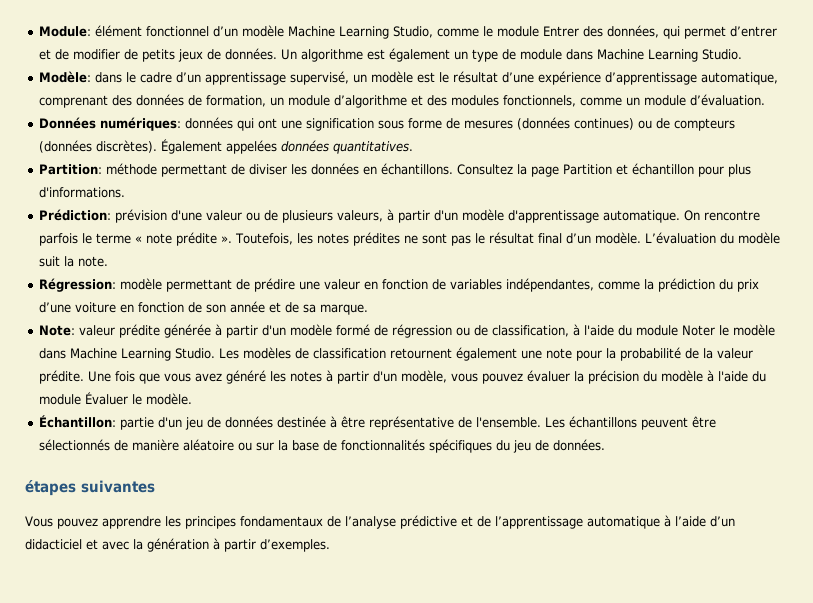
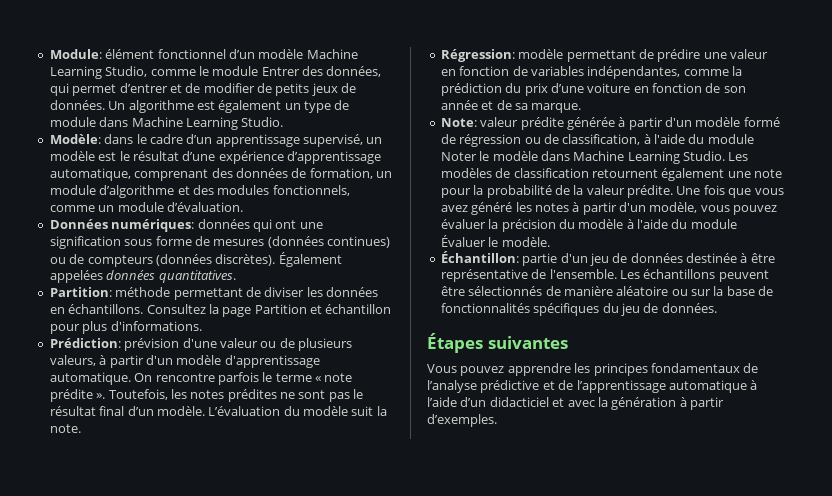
- étapes suivantes
+ Étapes suivantes

